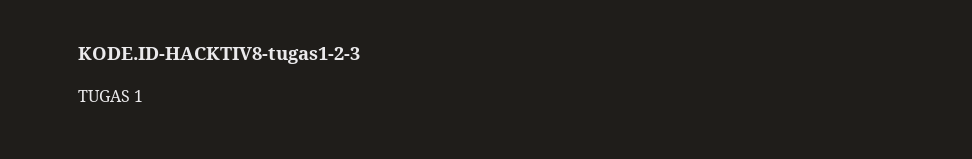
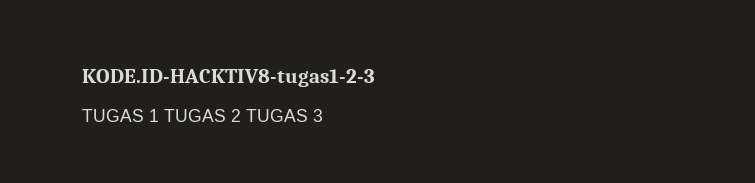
- TUGAS 1
+ TUGAS 1 TUGAS 2 TUGAS 3

